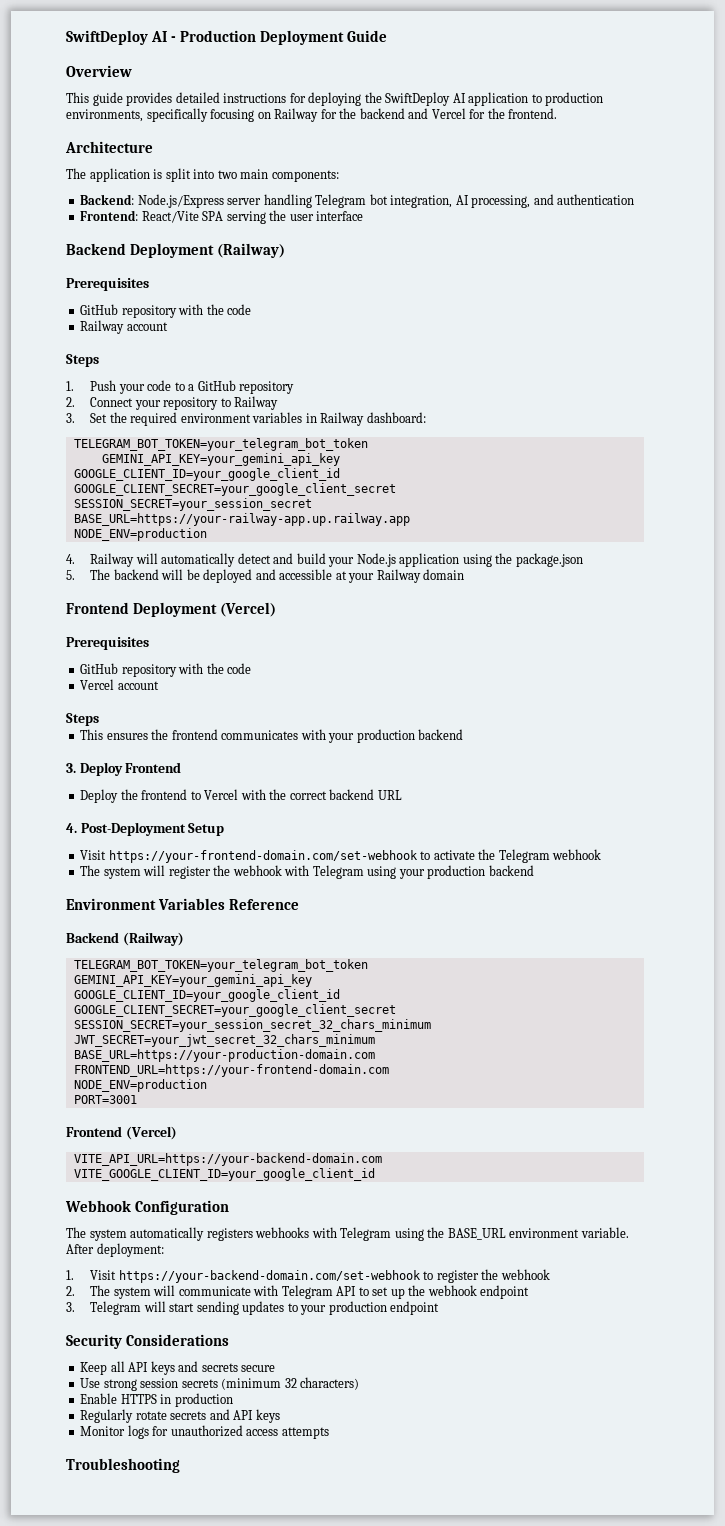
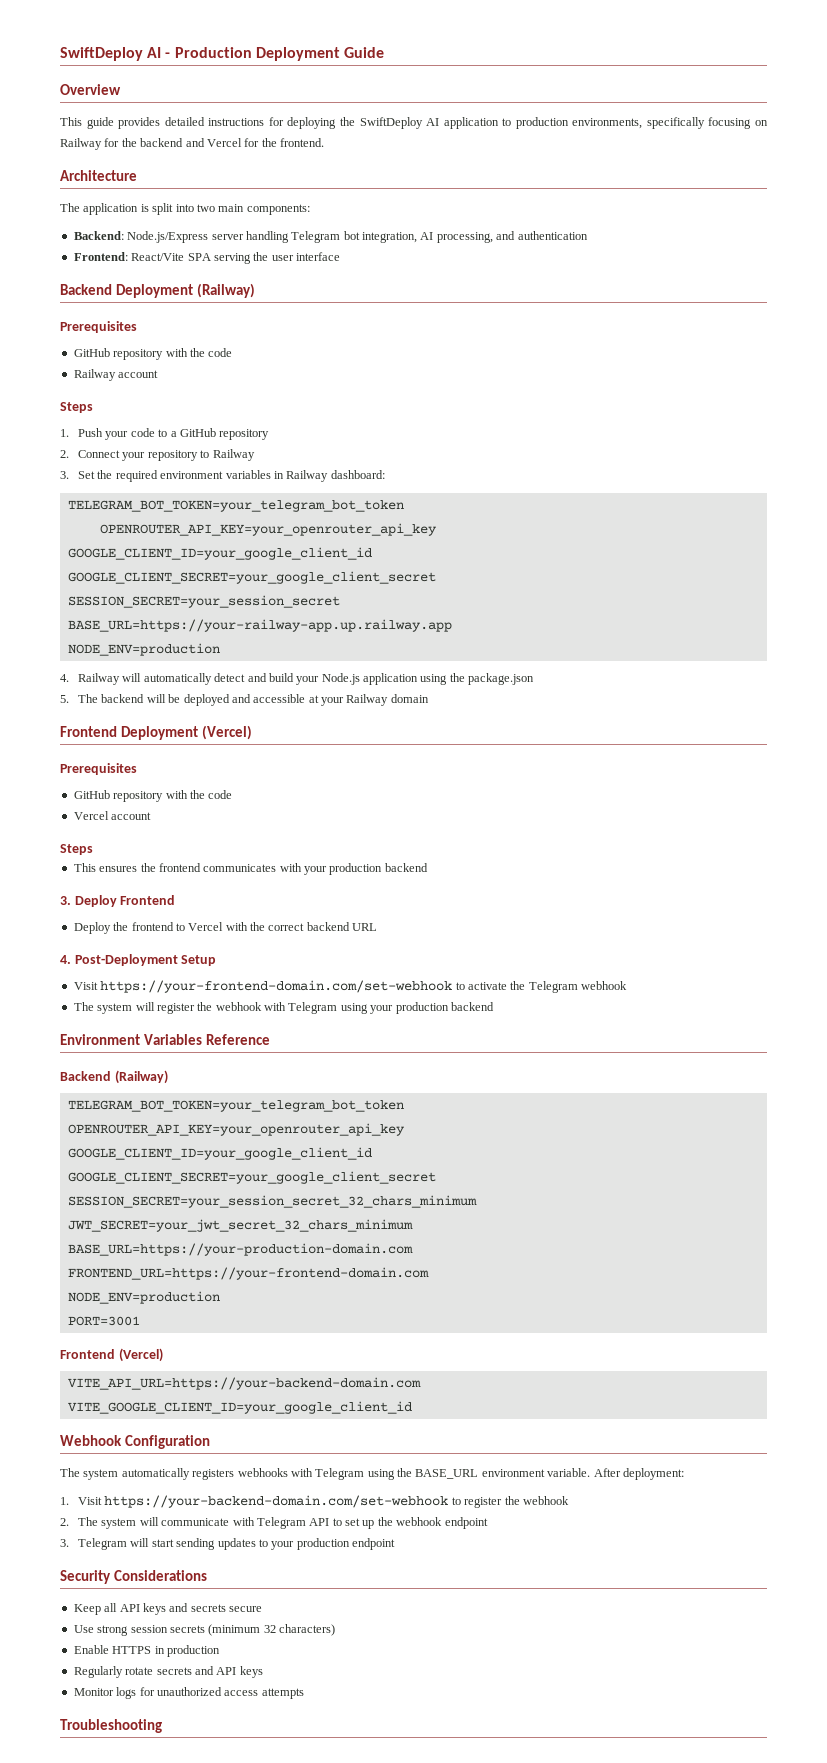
  3. Set the required environment variables in Railway dashboard:
  TELEGRAM_BOT_TOKEN=your_telegram_bot_token
- GEMINI_API_KEY=your_gemini_api_key
+ OPENROUTER_API_KEY=your_openrouter_api_key
  Backend (Railway)
  TELEGRAM_BOT_TOKEN=your_telegram_bot_token
- GEMINI_API_KEY=your_gemini_api_key
+ OPENROUTER_API_KEY=your_openrouter_api_key

